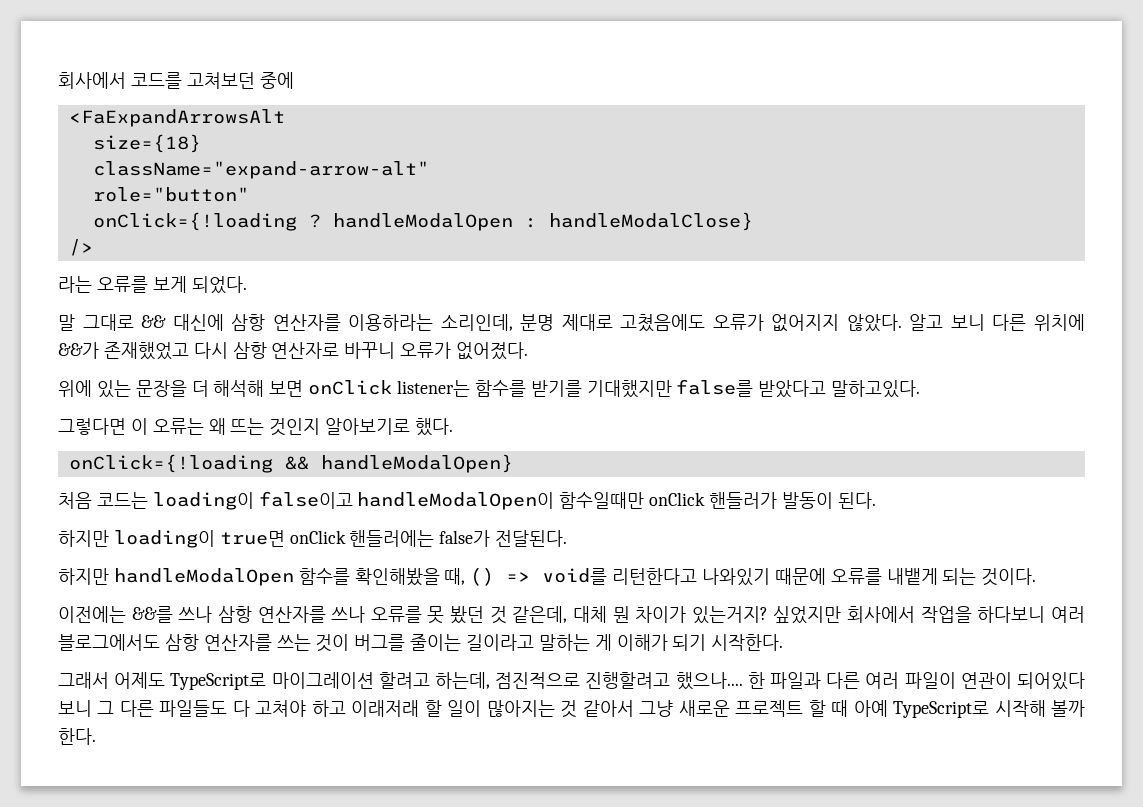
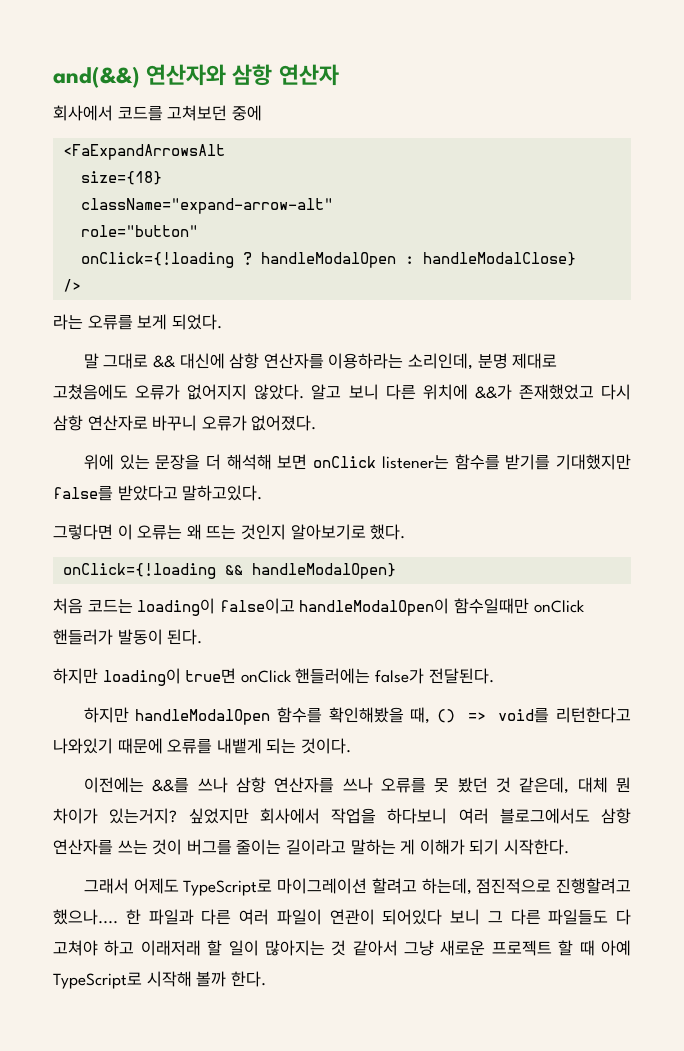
+ and(&&) 연산자와 삼항 연산자

